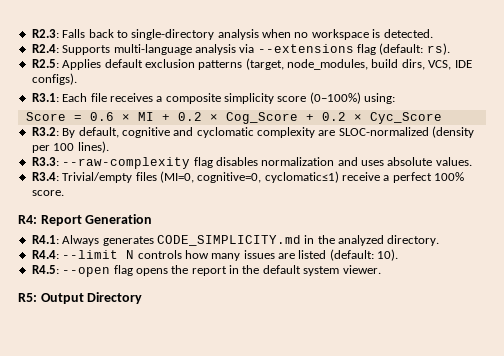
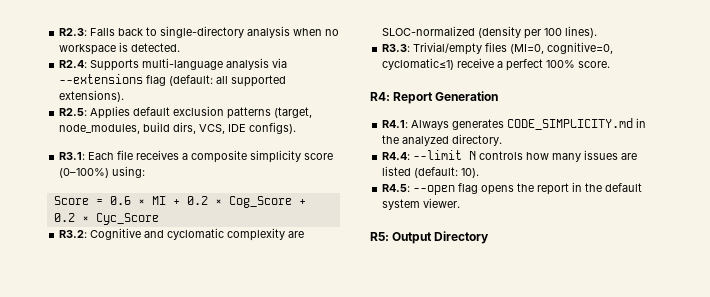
- R2.4: Supports multi-language analysis via --extensions flag (default: rs).
+ R2.4: Supports multi-language analysis via --extensions flag (default: all supported extensions).
- R3.2: By default, cognitive and cyclomatic complexity are SLOC-normalized (density per 100 lines).
+ R3.2: Cognitive and cyclomatic complexity are SLOC-normalized (density per 100 lines).
- R3.3: --raw-complexity flag disables normalization and uses absolute values.
- R3.4: Trivial/empty files (MI=0, cognitive=0, cyclomatic≤1) receive a perfect 100% score.
+ R3.3: Trivial/empty files (MI=0, cognitive=0, cyclomatic≤1) receive a perfect 100% score.

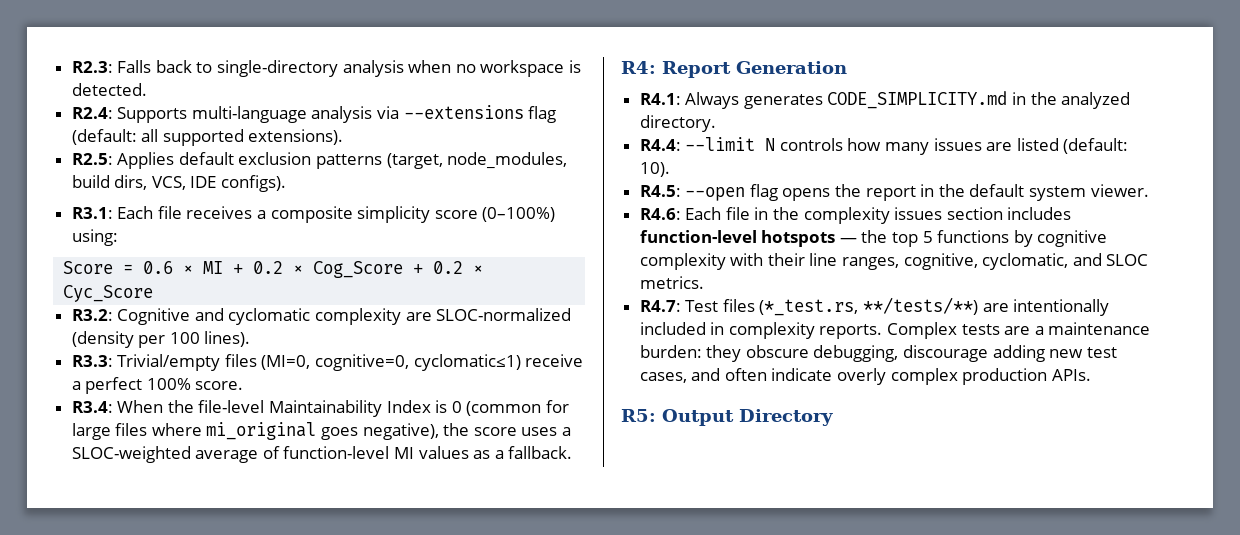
+ R3.4: When the file-level Maintainability Index is 0 (common for large files where mi_original goes negative), the score uses a SLOC-weighted average of function-level MI values as a fallback.
+ R4.6: Each file in the complexity issues section includes function-level hotspots — the top 5 functions by cognitive complexity with their line ranges, cognitive, cyclomatic, and SLOC metrics.
+ R4.7: Test files (*_test.rs, **/tests/**) are intentionally included in complexity reports. Complex tests are a maintenance burden: they obscure debugging, discourage adding new test cases, and often indicate overly complex production APIs.

